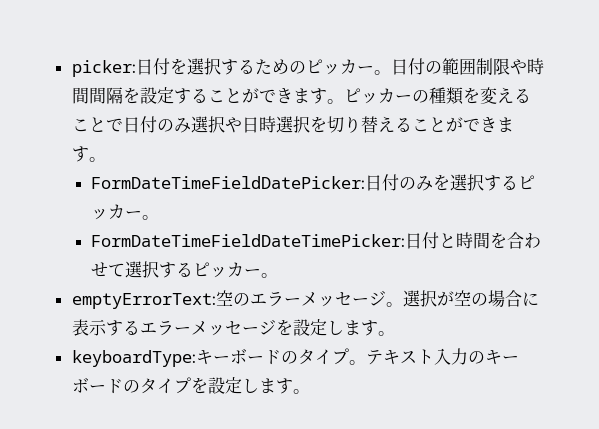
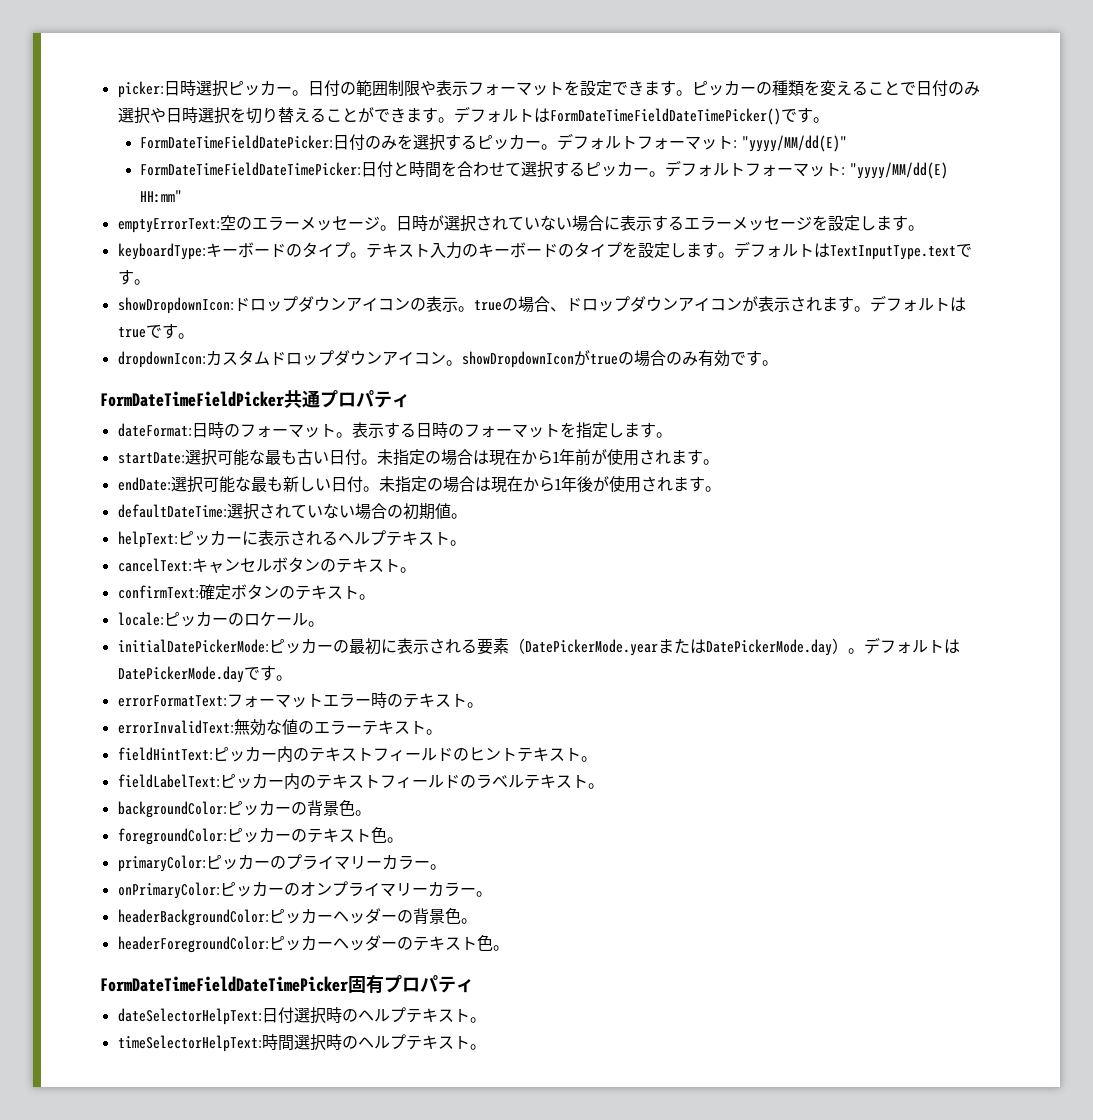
- picker:日付を選択するためのピッカー。
+ picker:日時選択ピッカー。
- 日付の範囲制限や時間間隔を設定することができます。
+ 日付の範囲制限や表示フォーマットを設定できます。
+ デフォルトはFormDateTimeFieldDateTimePicker()です。
+ デフォルトフォーマット: "yyyy/MM/dd(E)"
+ デフォルトフォーマット: "yyyy/MM/dd(E) HH:mm"
- 選択が空の場合に表示するエラーメッセージを設定します。
+ 日時が選択されていない場合に表示するエラーメッセージを設定します。
+ デフォルトはTextInputType.textです。
+ showDropdownIcon:ドロップダウンアイコンの表示。trueの場合、ドロップダウンアイコンが表示されます。デフォルトはtrueです。
+ dropdownIcon:カスタムドロップダウンアイコン。showDropdownIconがtrueの場合のみ有効です。
+ FormDateTimeFieldPicker共通プロパティ
+ dateFormat:日時のフォーマット。表示する日時のフォーマットを指定します。
+ startDate:選択可能な最も古い日付。未指定の場合は現在から1年前が使用されます。
+ endDate:選択可能な最も新しい日付。未指定の場合は現在から1年後が使用されます。
+ defaultDateTime:選択されていない場合の初期値。
+ helpText:ピッカーに表示されるヘルプテキスト。
+ cancelText:キャンセルボタンのテキスト。
+ confirmText:確定ボタンのテキスト。
+ locale:ピッカーのロケール。
+ initialDatePickerMode:ピッカーの最初に表示される要素（DatePickerMode.yearまたはDatePickerMode.day）。デフォルトはDatePickerMode.dayです。
+ errorFormatText:フォーマットエラー時のテキスト。
+ errorInvalidText:無効な値のエラーテキスト。
+ fieldHintText:ピッカー内のテキストフィールドのヒントテキスト。
+ fieldLabelText:ピッカー内のテキストフィールドのラベルテキスト。
+ backgroundColor:ピッカーの背景色。
+ foregroundColor:ピッカーのテキスト色。
+ primaryColor:ピッカーのプライマリーカラー。
+ onPrimaryColor:ピッカーのオンプライマリーカラー。
+ headerBackgroundColor:ピッカーヘッダーの背景色。
+ headerForegroundColor:ピッカーヘッダーのテキスト色。
+ FormDateTimeFieldDateTimePicker固有プロパティ
+ dateSelectorHelpText:日付選択時のヘルプテキスト。
+ timeSelectorHelpText:時間選択時のヘルプテキスト。

